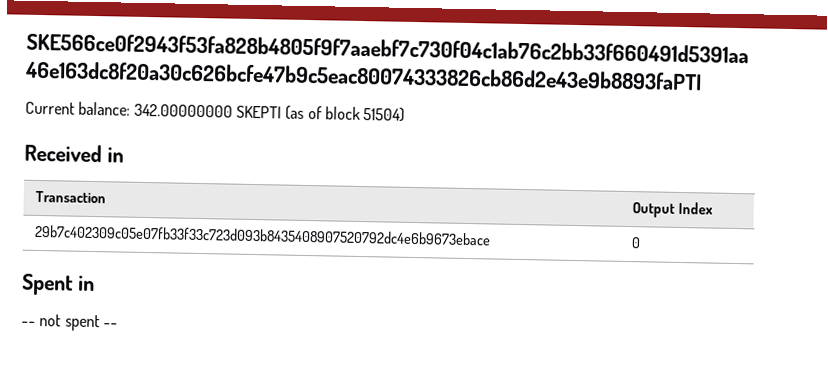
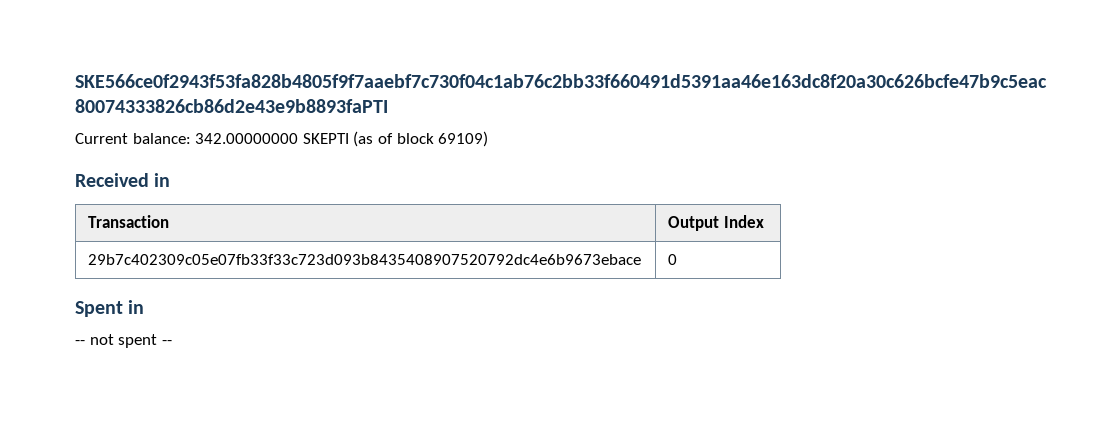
- Current balance: 342.00000000 SKEPTI (as of block 51504)
+ Current balance: 342.00000000 SKEPTI (as of block 69109)

